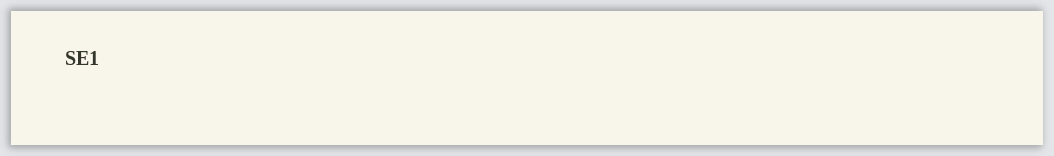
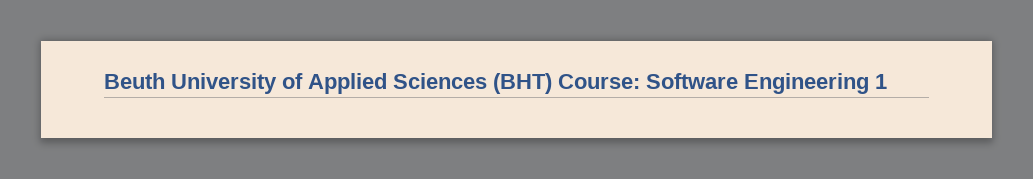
- SE1
+ Beuth University of Applied Sciences (BHT) Course: Software Engineering 1

